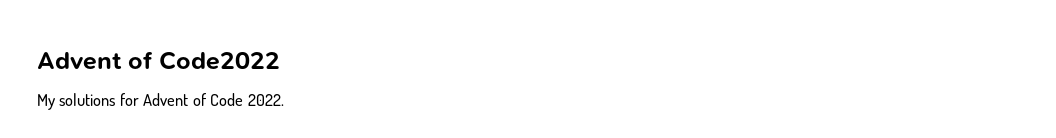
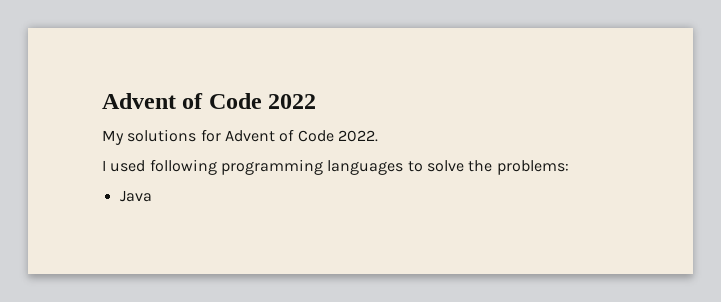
- Advent of Code2022
+ Advent of Code 2022
+ I used following programming languages to solve the problems:
+ Java

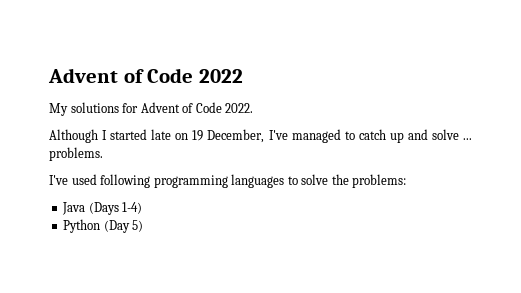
- I used following programming languages to solve the problems:
+ Although I started late on 19 December, I've managed to catch up and solve ... problems.
+ I've used following programming languages to solve the problems:
- Java
+ Java (Days 1-4)
+ Python (Day 5)

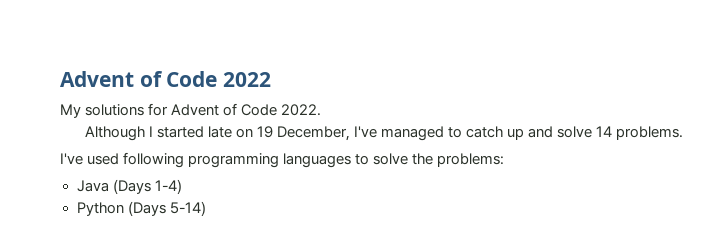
- Although I started late on 19 December, I've managed to catch up and solve ... problems.
+ Although I started late on 19 December, I've managed to catch up and solve 14 problems.
- Python (Day 5)
+ Python (Days 5-14)

